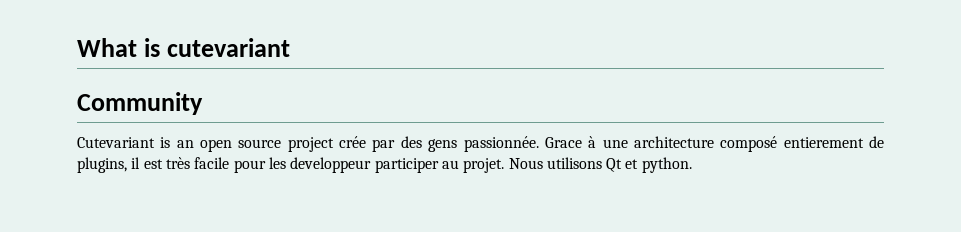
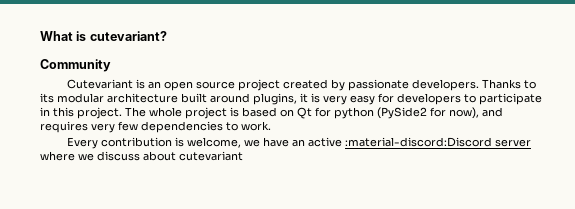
- What is cutevariant
+ What is cutevariant?
- Cutevariant is an open source project crée par des gens passionnée. Grace à une architecture composé entierement de plugins, il est très facile pour les developpeur participer au projet. Nous utilisons Qt et python.
+ Cutevariant is an open source project created by passionate developers. Thanks to its modular architecture built around plugins, it is very easy for developers to participate in this project. The whole project is based on Qt for python (PySide2 for now), and requires very few dependencies to work.
+ Every contribution is welcome, we have an active :material-discord:Discord server where we discuss about cutevariant

